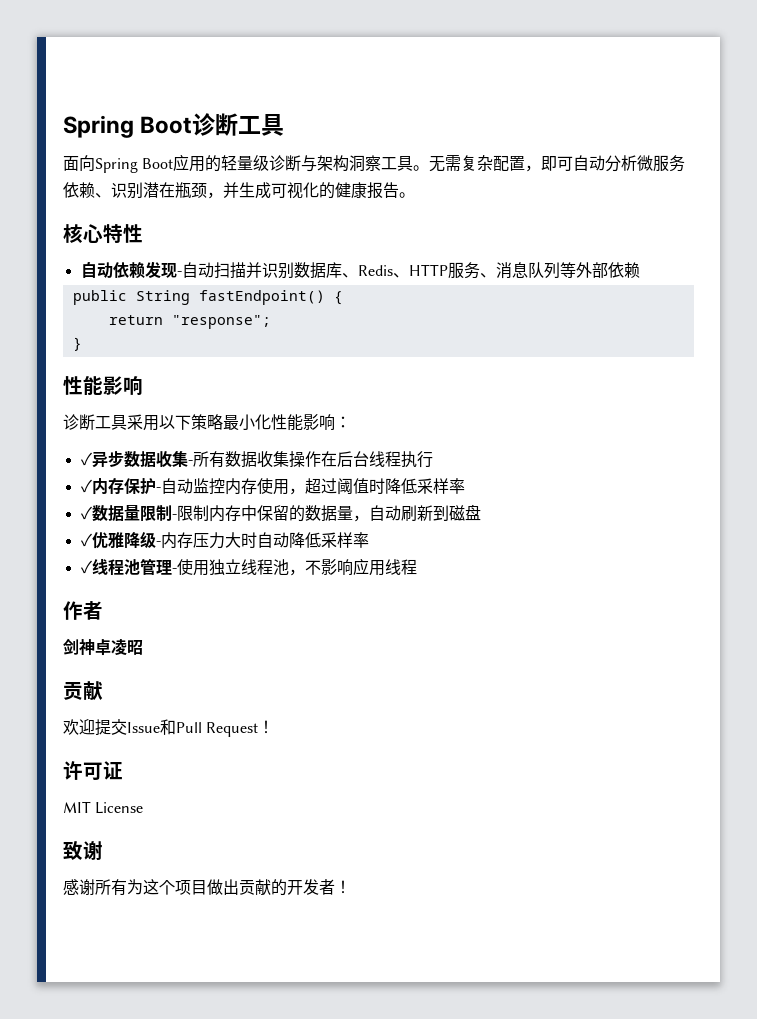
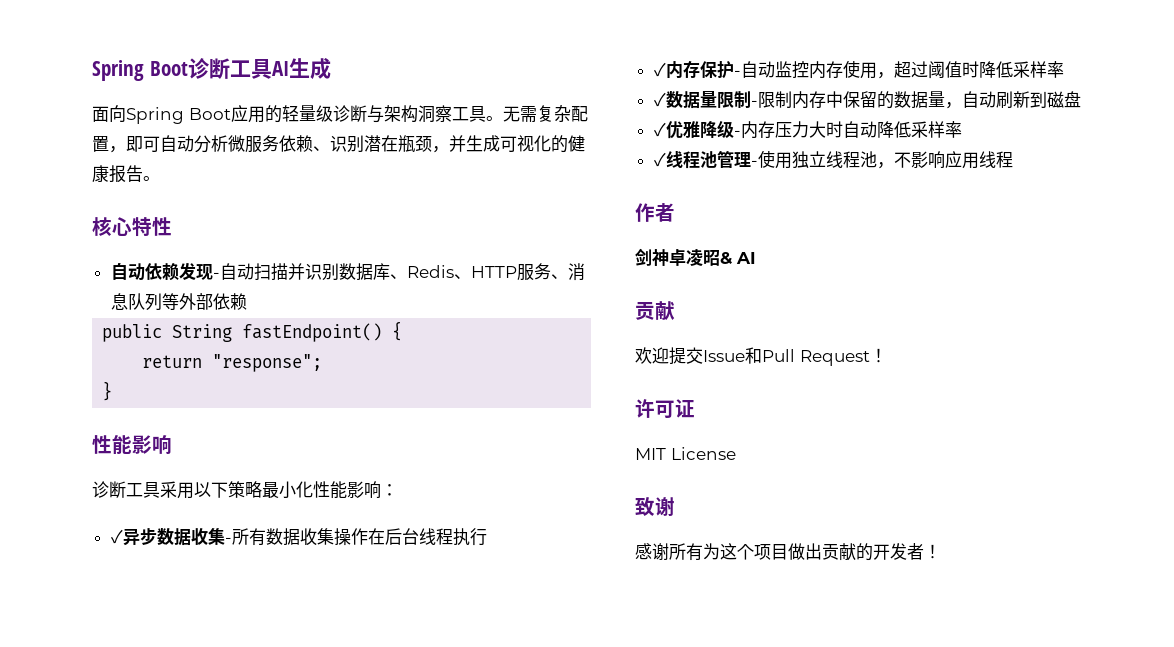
- Spring Boot诊断工具
+ Spring Boot诊断工具AI生成
- 剑神卓凌昭
+ 剑神卓凌昭& AI

